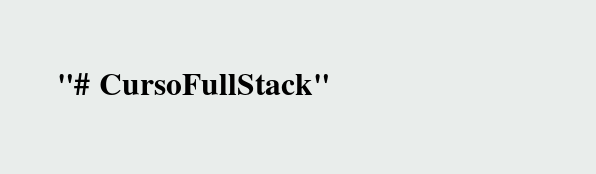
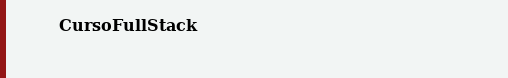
- "# CursoFullStack"
+ CursoFullStack

